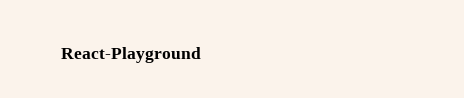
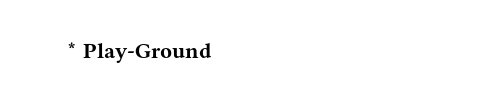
- React-Playground
+ * Play-Ground

